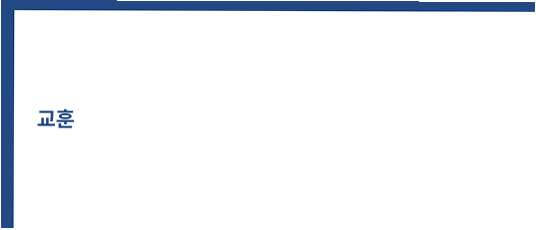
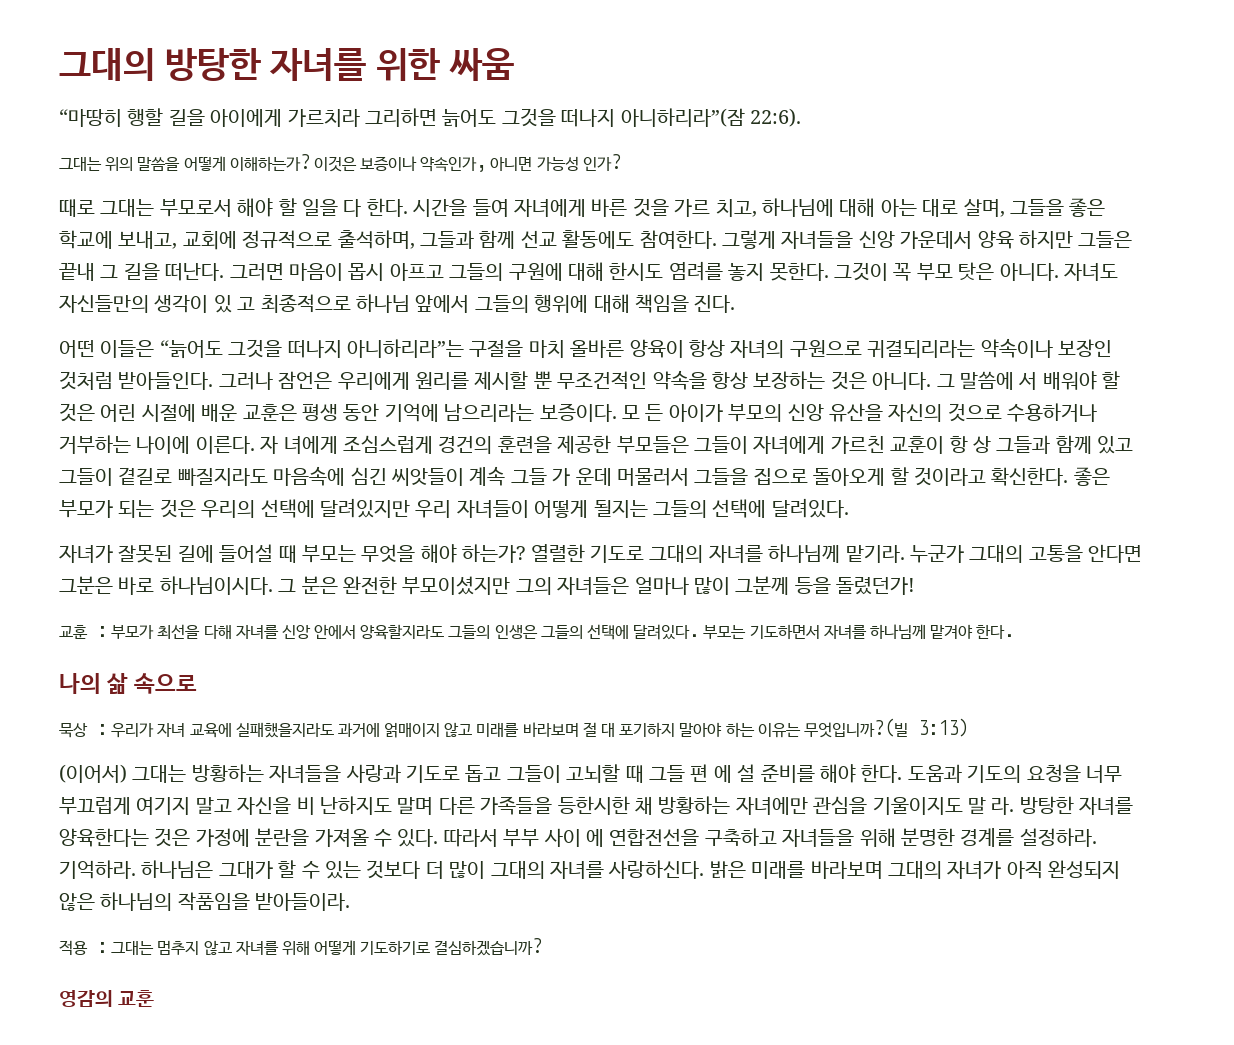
- 교훈
+ 그대의 방탕한 자녀를 위한 싸움
+ “마땅히 행할 길을 아이에게 가르치라 그리하면 늙어도 그것을 떠나지 아니하리라”(잠 22:6).
+ 그대는 위의 말씀을 어떻게 이해하는가? 이것은 보증이나 약속인가, 아니면 가능성 인가?
+ 때로 그대는 부모로서 해야 할 일을 다 한다. 시간을 들여 자녀에게 바른 것을 가르 치고, 하나님에 대해 아는 대로 살며, 그들을 좋은 학교에 보내고, 교회에 정규적으로 출석하며, 그들과 함께 선교 활동에도 참여한다. 그렇게 자녀들을 신앙 가운데서 양육 하지만 그들은 끝내 그 길을 떠난다. 그러면 마음이 몹시 아프고 그들의 구원에 대해 한시도 염려를 놓지 못한다. 그것이 꼭 부모 탓은 아니다. 자녀도 자신들만의 생각이 있 고 최종적으로 하나님 앞에서 그들의 행위에 대해 책임을 진다.
+ 어떤 이들은 “늙어도 그것을 떠나지 아니하리라”는 구절을 마치 올바른 양육이 항상 자녀의 구원으로 귀결되리라는 약속이나 보장인 것처럼 받아들인다. 그러나 잠언은 우리에게 원리를 제시할 뿐 무조건적인 약속을 항상 보장하는 것은 아니다. 그 말씀에 서 배워야 할 것은 어린 시절에 배운 교훈은 평생 동안 기억에 남으리라는 보증이다. 모 든 아이가 부모의 신앙 유산을 자신의 것으로 수용하거나 거부하는 나이에 이른다. 자 녀에게 조심스럽게 경건의 훈련을 제공한 부모들은 그들이 자녀에게 가르친 교훈이 항 상 그들과 함께 있고 그들이 곁길로 빠질지라도 마음속에 심긴 씨앗들이 계속 그들 가 운데 머물러서 그들을 집으로 돌아오게 할 것이라고 확신한다. 좋은 부모가 되는 것은 우리의 선택에 달려있지만 우리 자녀들이 어떻게 될지는 그들의 선택에 달려있다.
+ 자녀가 잘못된 길에 들어설 때 부모는 무엇을 해야 하는가? 열렬한 기도로 그대의 자녀를 하나님께 맡기라. 누군가 그대의 고통을 안다면 그분은 바로 하나님이시다. 그 분은 완전한 부모이셨지만 그의 자녀들은 얼마나 많이 그분께 등을 돌렸던가!
+ 교훈 : 부모가 최선을 다해 자녀를 신앙 안에서 양육할지라도 그들의 인생은 그들의 선택에 달려있다. 부모는 기도하면서 자녀를 하나님께 맡겨야 한다.
+ 나의 삶 속으로
+ 묵상 : 우리가 자녀 교육에 실패했을지라도 과거에 얽매이지 않고 미래를 바라보며 절 대 포기하지 말아야 하는 이유는 무엇입니까?(빌 3:13)
+ (이어서) 그대는 방황하는 자녀들을 사랑과 기도로 돕고 그들이 고뇌할 때 그들 편 에 설 준비를 해야 한다. 도움과 기도의 요청을 너무 부끄럽게 여기지 말고 자신을 비 난하지도 말며 다른 가족들을 등한시한 채 방황하는 자녀에만 관심을 기울이지도 말 라. 방탕한 자녀를 양육한다는 것은 가정에 분란을 가져올 수 있다. 따라서 부부 사이 에 연합전선을 구축하고 자녀들을 위해 분명한 경계를 설정하라. 기억하라. 하나님은 그대가 할 수 있는 것보다 더 많이 그대의 자녀를 사랑하신다. 밝은 미래를 바라보며 그대의 자녀가 아직 완성되지 않은 하나님의 작품임을 받아들이라.
+ 적용 : 그대는 멈추지 않고 자녀를 위해 어떻게 기도하기로 결심하겠습니까?
+ 영감의 교훈

